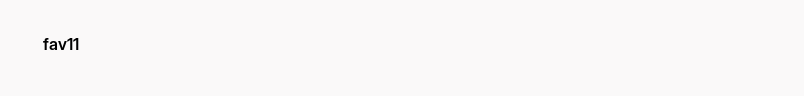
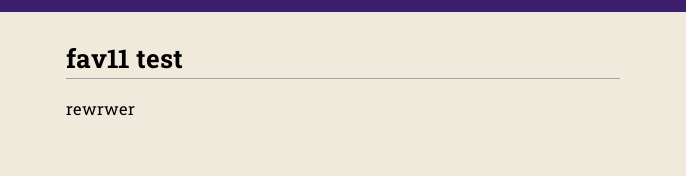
- fav11
+ fav11 test
+ rewrwer

